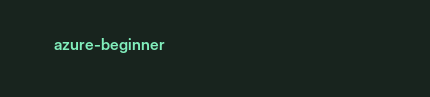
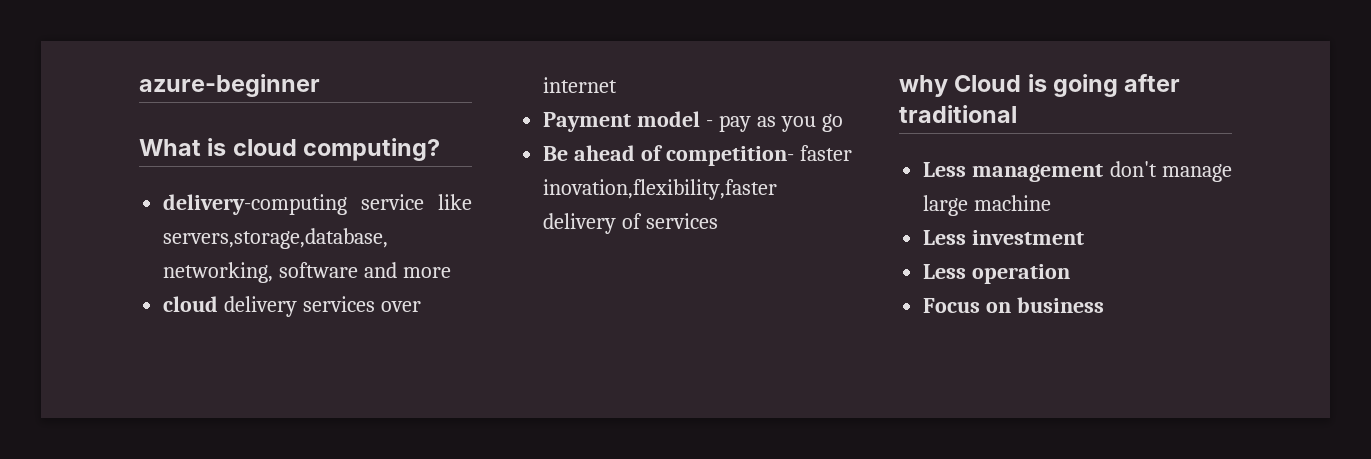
+ What is cloud computing?
+ delivery-computing service like servers,storage,database, networking, software and more
+ cloud delivery services over internet
+ Payment model - pay as you go
+ Be ahead of competition- faster inovation,flexibility,faster delivery of services
+ why Cloud is going after traditional
+ Less management don't manage large machine
+ Less investment
+ Less operation
+ Focus on business

